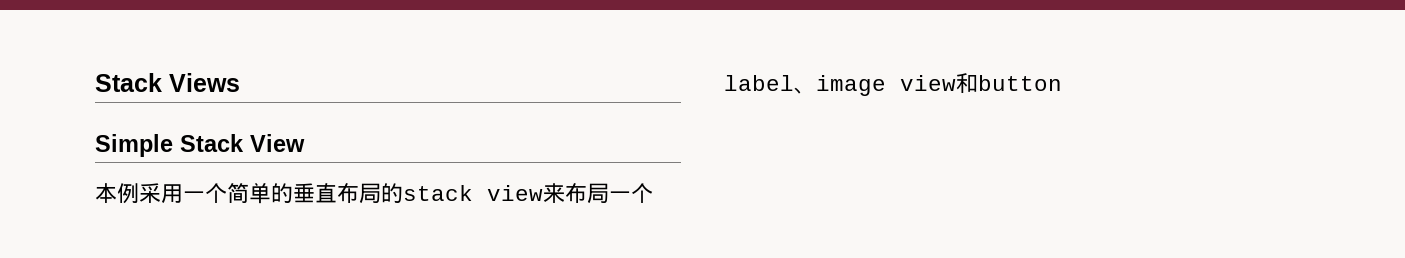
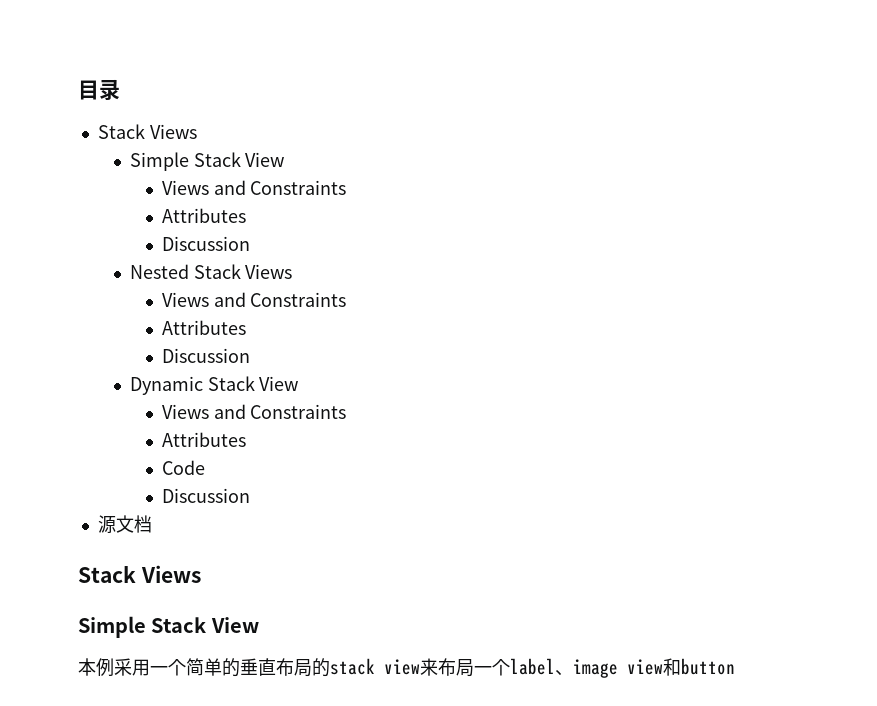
+ 目录
+ Stack Views
+ Simple Stack View
+ Views and Constraints
+ Attributes
+ Discussion
+ Nested Stack Views
+ Views and Constraints
+ Attributes
+ Discussion
+ Dynamic Stack View
+ Views and Constraints
+ Attributes
+ Code
+ Discussion
+ 源文档

